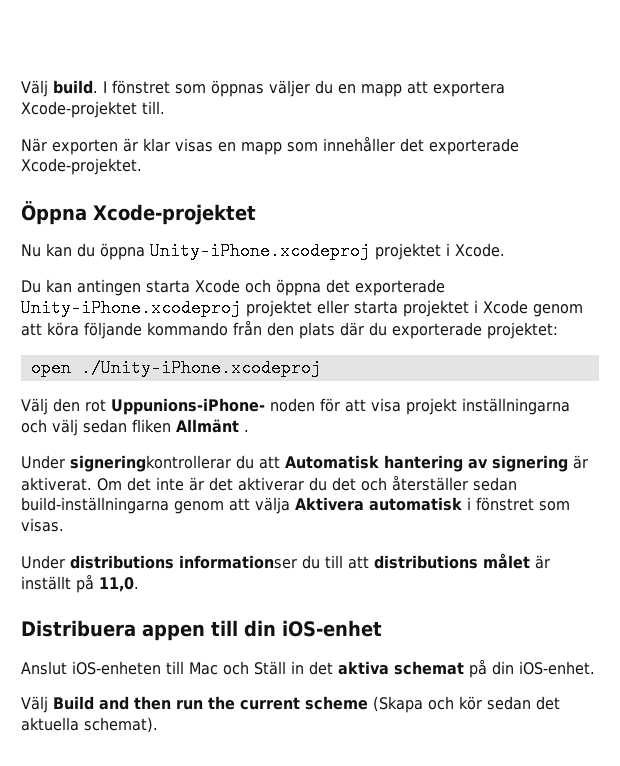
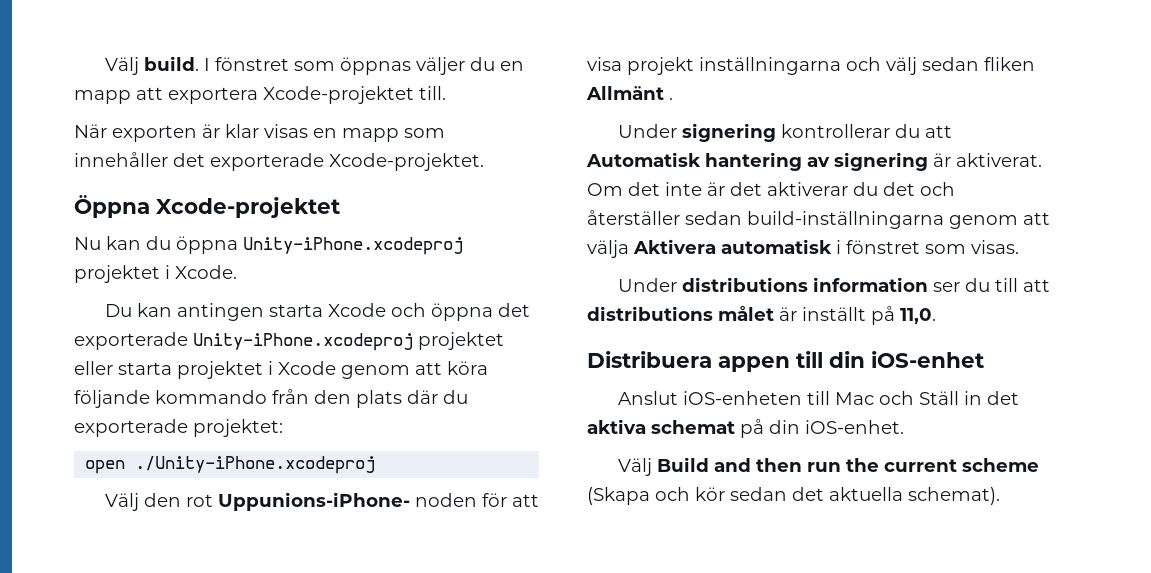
- Under signeringkontrollerar du att Automatisk hantering av signering är aktiverat.
+ Under signering kontrollerar du att Automatisk hantering av signering är aktiverat.
- Under distributions informationser du till att distributions målet är inställt på 11,0.
+ Under distributions information ser du till att distributions målet är inställt på 11,0.

